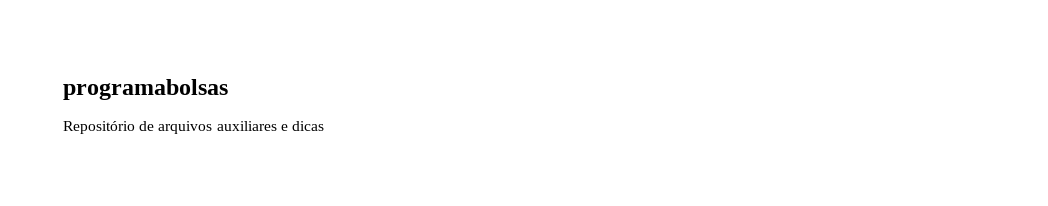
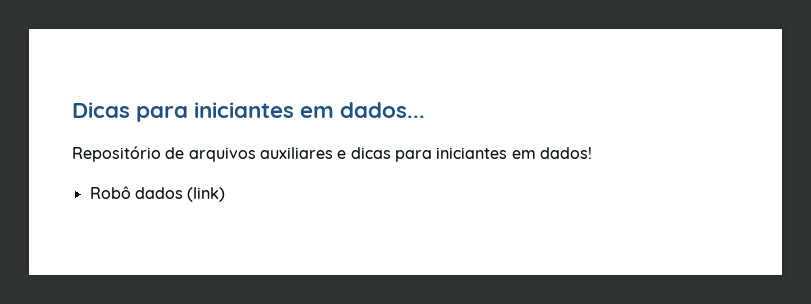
- programabolsas
+ Dicas para iniciantes em dados...
- Repositório de arquivos auxiliares e dicas
+ Repositório de arquivos auxiliares e dicas para iniciantes em dados!
+ Robô dados (link)

